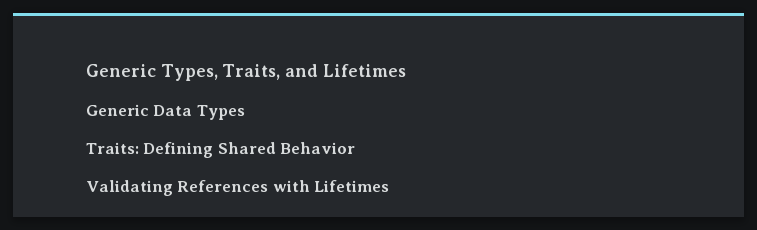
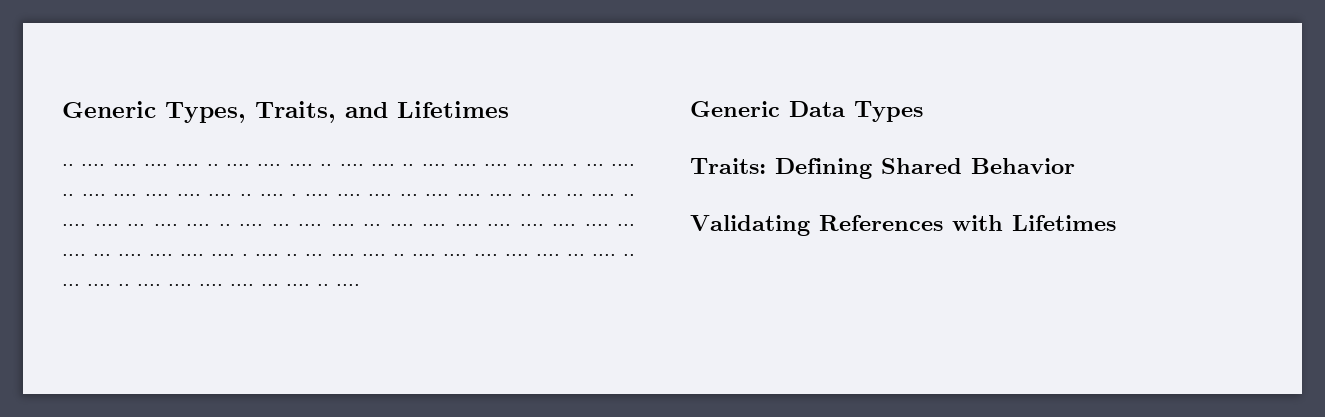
+ .. .... .... .... .... .. .... .... .... .. .... .... .. .... .... .... ... .... . ... .... .. .... .... .... .... .... .. .... . .... .... .... ... .... .... .... .. ... ... .... .. .... .... ... .... .... .. .... ... .... .... ... .... .... .... .... .... .... .... ... .... ... .... .... .... .... . .... .. ... .... .... .. .... .... .... .... .... ... .... .. ... .... .. .... .... .... .... ... .... .. ....

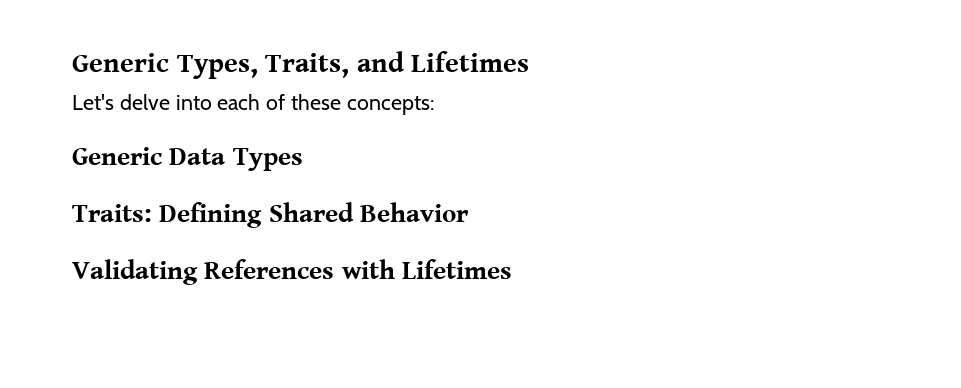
- .. .... .... .... .... .. .... .... .... .. .... .... .. .... .... .... ... .... . ... .... .. .... .... .... .... .... .. .... . .... .... .... ... .... .... .... .. ... ... .... .. .... .... ... .... .... .. .... ... .... .... ... .... .... .... .... .... .... .... ... .... ... .... .... .... .... . .... .. ... .... .... .. .... .... .... .... .... ... .... .. ... .... .. .... .... .... .... ... .... .. ....
+ Let's delve into each of these concepts:

